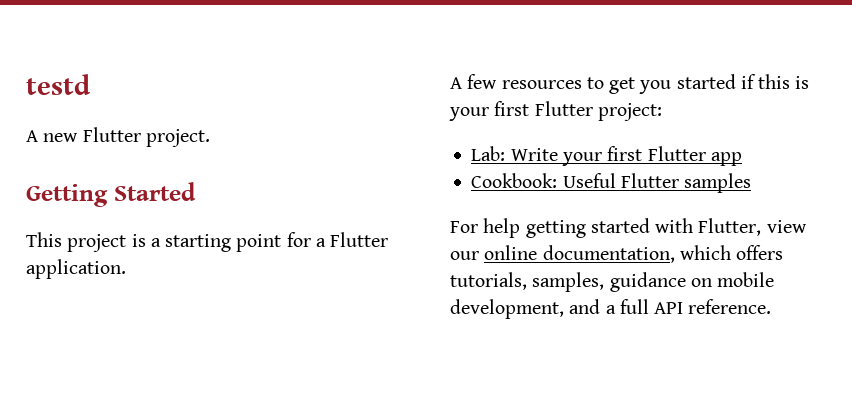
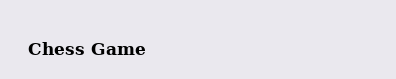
- testd
- A new Flutter project.
- Getting Started
- This project is a starting point for a Flutter application.
- A few resources to get you started if this is your first Flutter project:
- Lab: Write your first Flutter app
- Cookbook: Useful Flutter samples
- For help getting started with Flutter, view our online documentation, which offers tutorials, samples, guidance on mobile development, and a full API reference.
+ Chess Game

